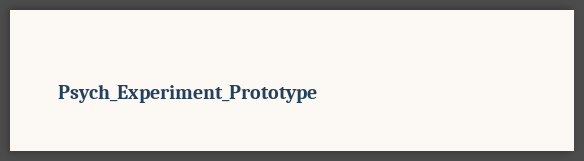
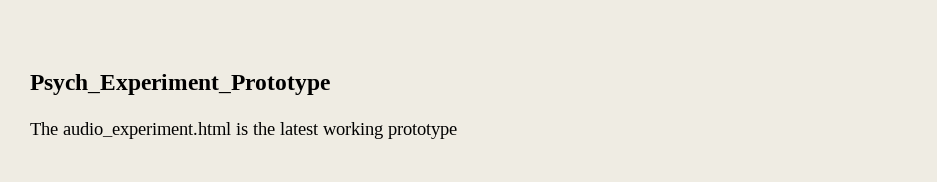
+ The audio_experiment.html is the latest working prototype

